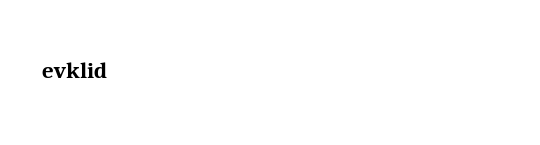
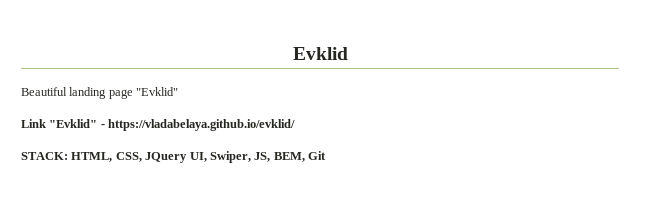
- evklid
+ Evklid
+ Beautiful landing page "Evklid"
+ Link "Evklid" - https://vladabelaya.github.io/evklid/
+ STACK: HTML, CSS, JQuery UI, Swiper, JS, BEM, Git

